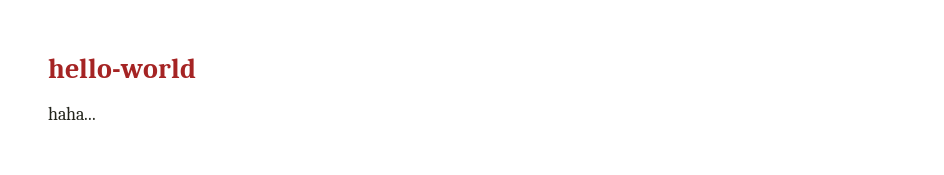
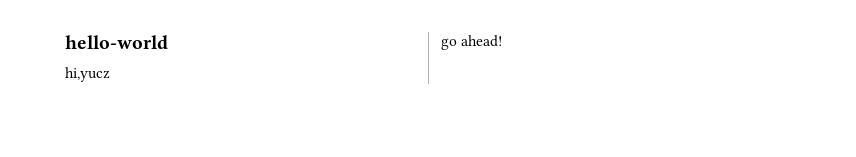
- haha...
+ hi,yucz
+ go ahead!

